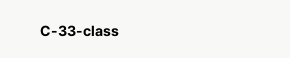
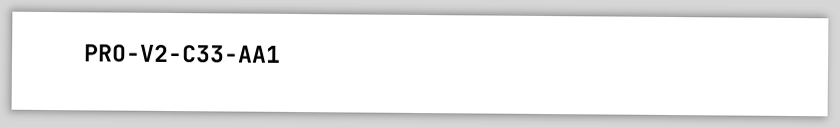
- C-33-class
+ PRO-V2-C33-AA1

